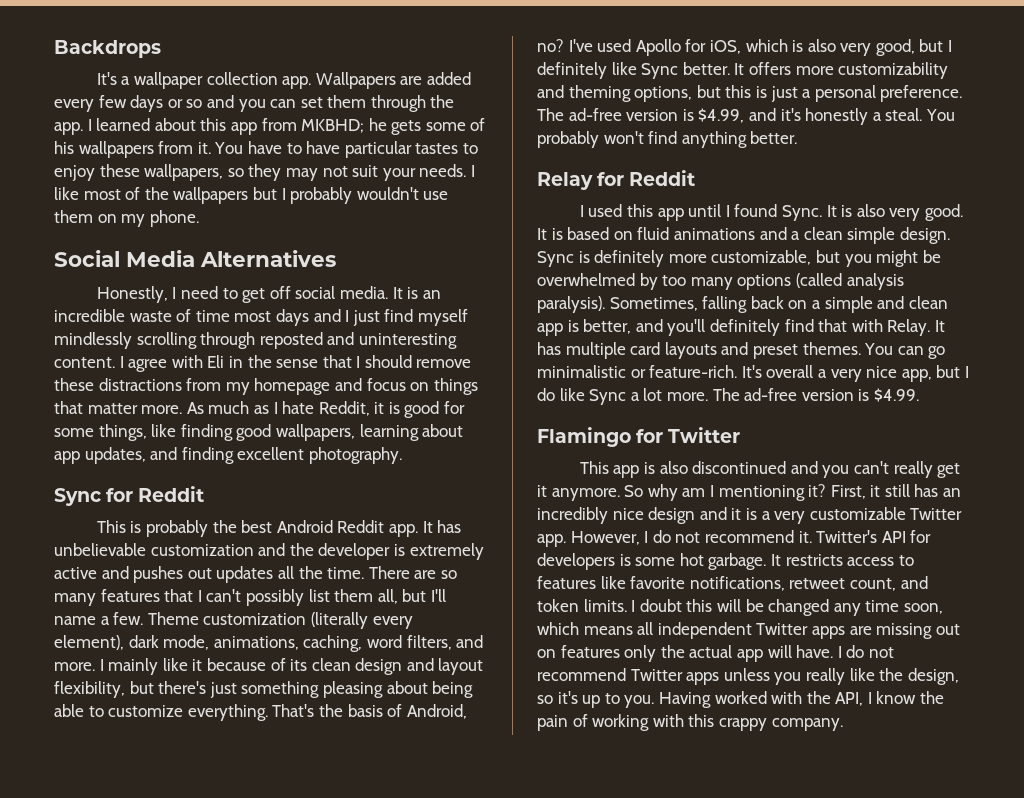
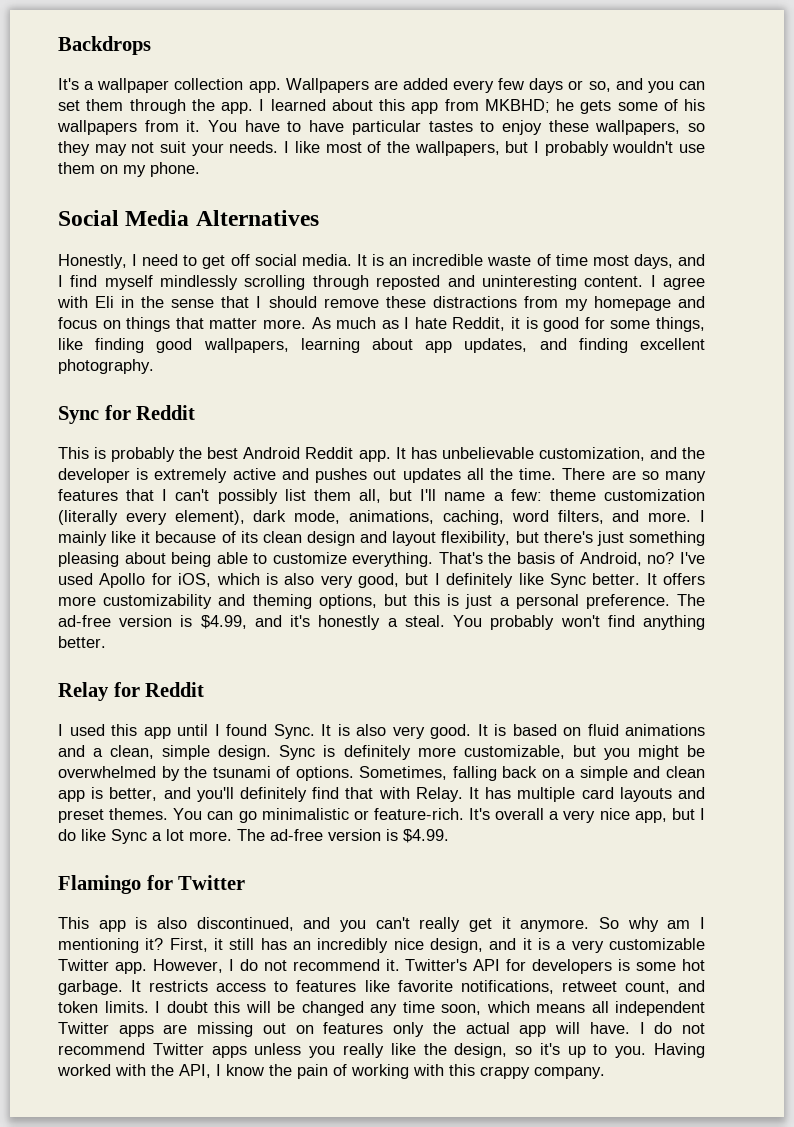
- Wallpapers are added every few days or so and you can set them through the app.
+ Wallpapers are added every few days or so, and you can set them through the app.
- I like most of the wallpapers but I probably wouldn't use them on my phone.
+ I like most of the wallpapers, but I probably wouldn't use them on my phone.
- It is an incredible waste of time most days and I just find myself mindlessly scrolling through reposted and uninteresting content.
+ It is an incredible waste of time most days, and I find myself mindlessly scrolling through reposted and uninteresting content.
- It has unbelievable customization and the developer is extremely active and pushes out updates all the time.
+ It has unbelievable customization, and the developer is extremely active and pushes out updates all the time.
- There are so many features that I can't possibly list them all, but I'll name a few. Theme customization (literally every element), dark mode, animations, caching, word filters, and more.
+ There are so many features that I can't possibly list them all, but I'll name a few: theme customization (literally every element), dark mode, animations, caching, word filters, and more.
- It is based on fluid animations and a clean simple design.
+ It is based on fluid animations and a clean, simple design.
- Sync is definitely more customizable, but you might be overwhelmed by too many options (called analysis paralysis).
+ Sync is definitely more customizable, but you might be overwhelmed by the tsunami of options.
- This app is also discontinued and you can't really get it anymore.
+ This app is also discontinued, and you can't really get it anymore.
- First, it still has an incredibly nice design and it is a very customizable Twitter app.
+ First, it still has an incredibly nice design, and it is a very customizable Twitter app.

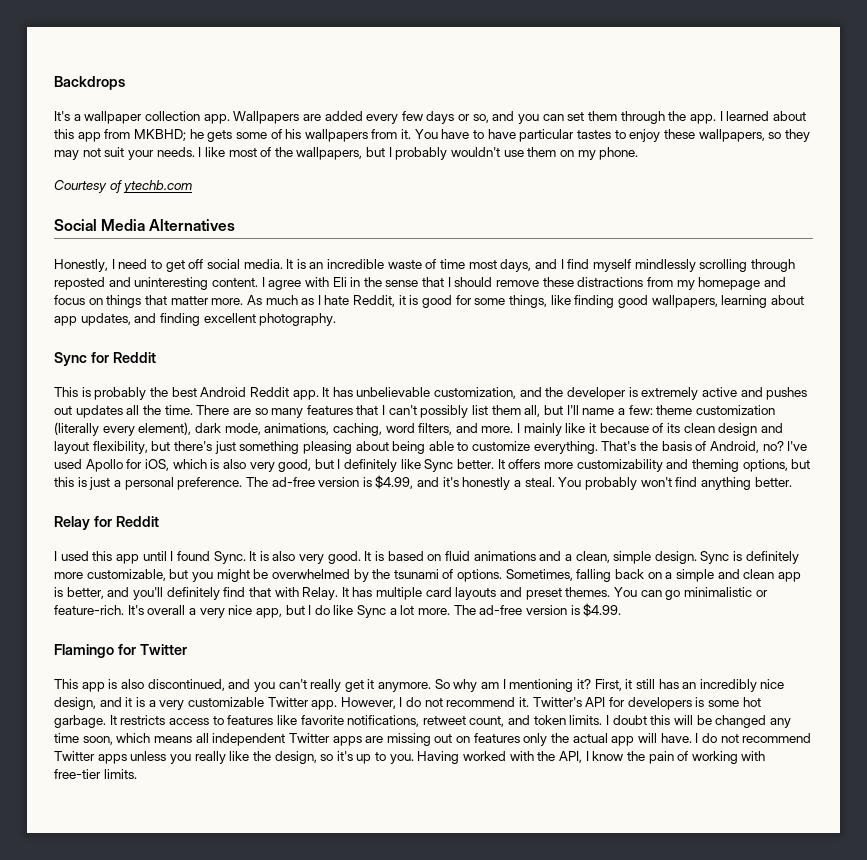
+ Courtesy of ytechb.com
- Having worked with the API, I know the pain of working with this crappy company.
+ Having worked with the API, I know the pain of working with free-tier limits.

